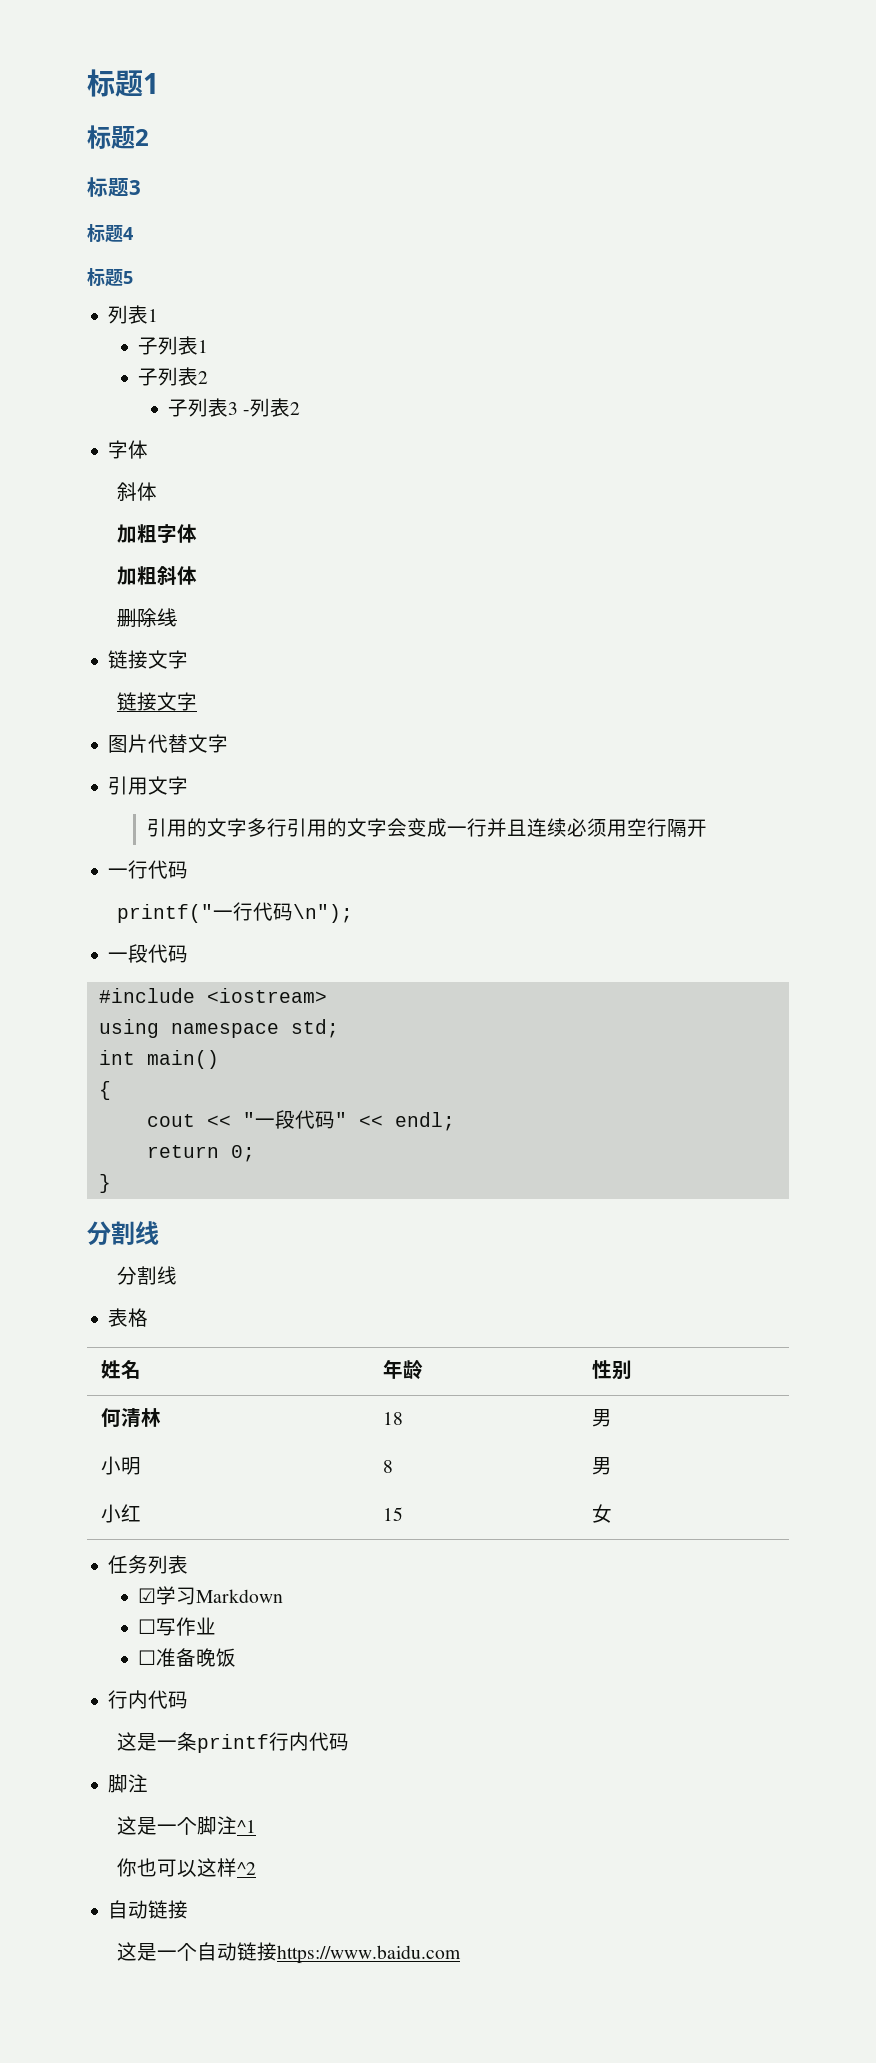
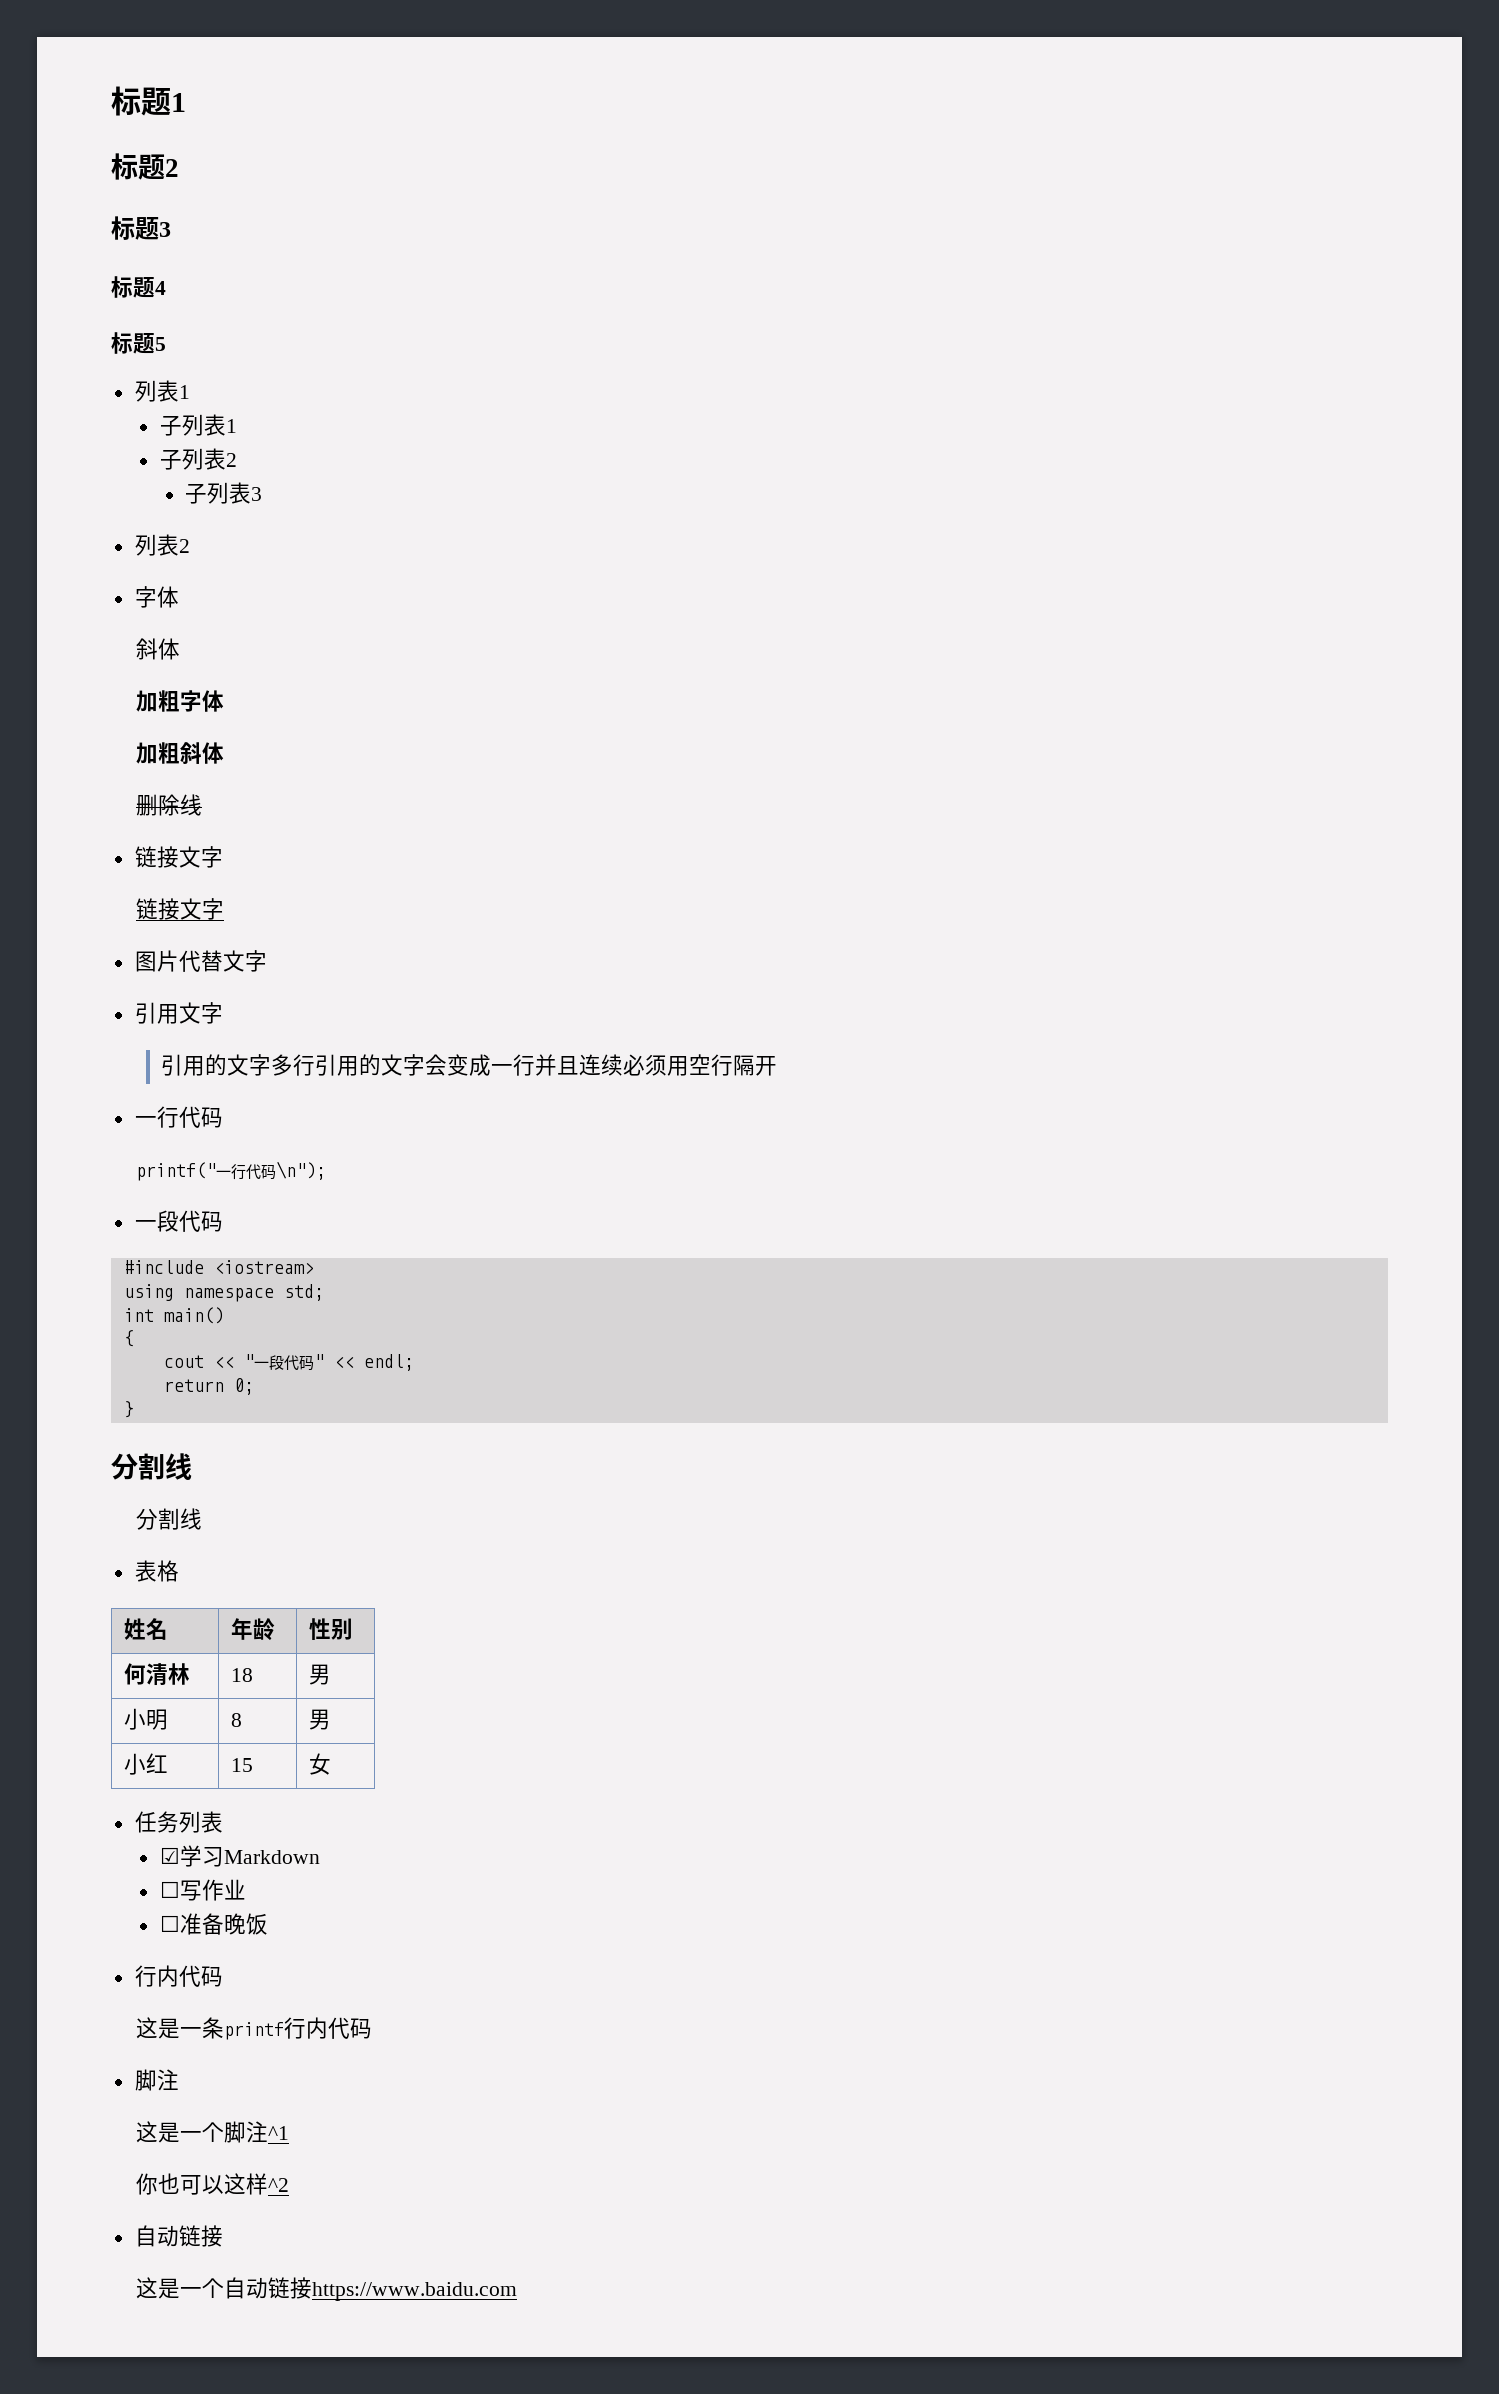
- 子列表3 -列表2
+ 子列表3
+ 列表2

